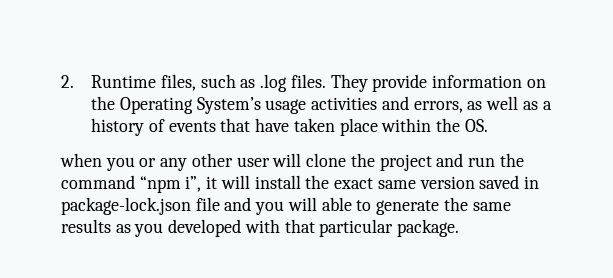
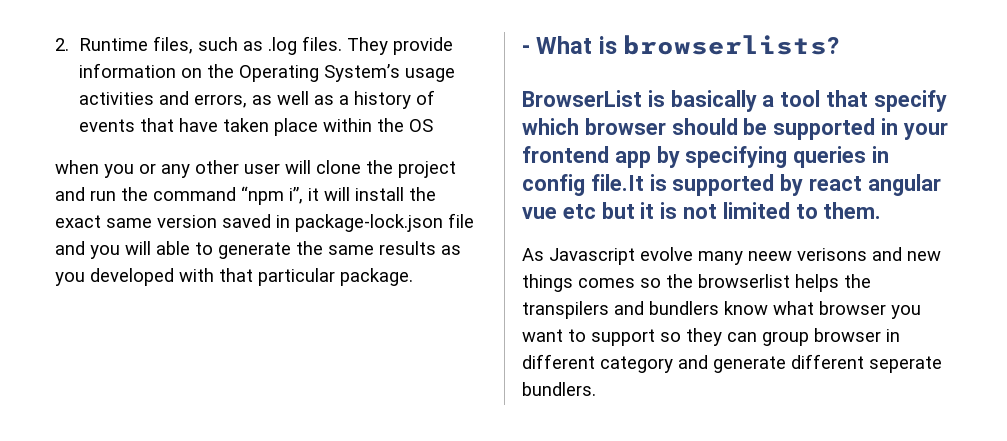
- They provide information on the Operating System’s usage activities and errors, as well as a history of events that have taken place within the OS.
+ They provide information on the Operating System’s usage activities and errors, as well as a history of events that have taken place within the OS
+ - What is browserlists?
+ BrowserList is basically a tool that specify which browser should be supported in your frontend app by specifying queries in config file.It is supported by react angular vue etc but it is not limited to them.
+ As Javascript evolve many neew verisons and new things comes so the browserlist helps the transpilers and bundlers know what browser you want to support so they can group browser in different category and generate different seperate bundlers.

